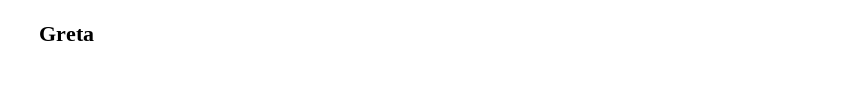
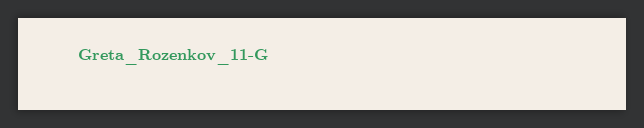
- Greta
+ Greta_Rozenkov_11-G

